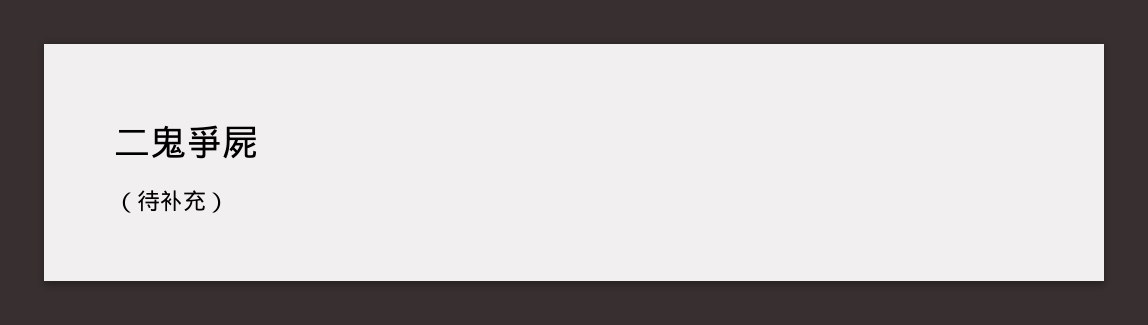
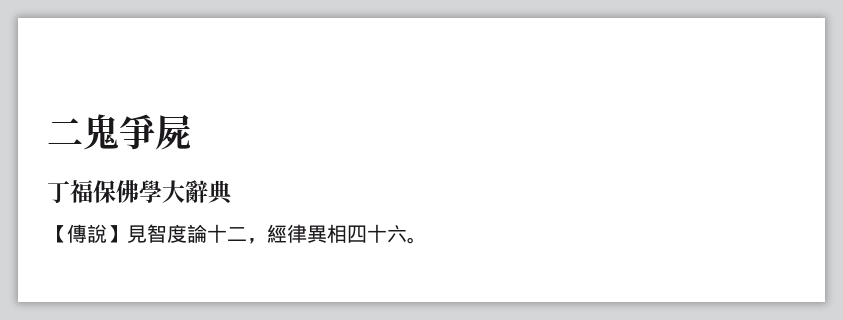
- （待补充）
+ 丁福保佛學大辭典
+ 【傳說】見智度論十二，經律異相四十六。

